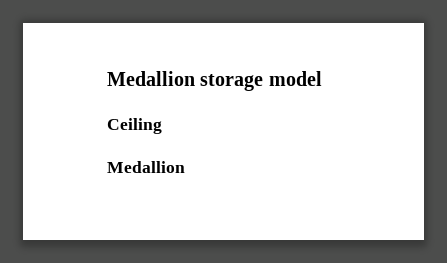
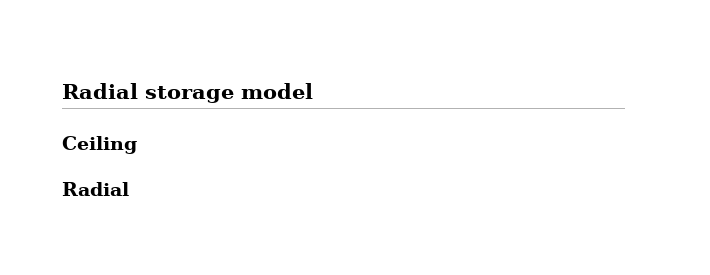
- Medallion storage model
+ Radial storage model
  Ceiling
- Medallion
+ Radial

